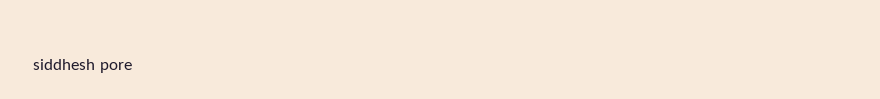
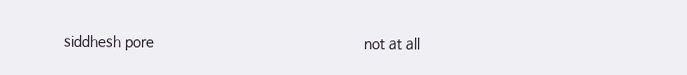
+ not at all

